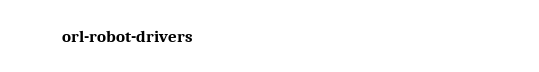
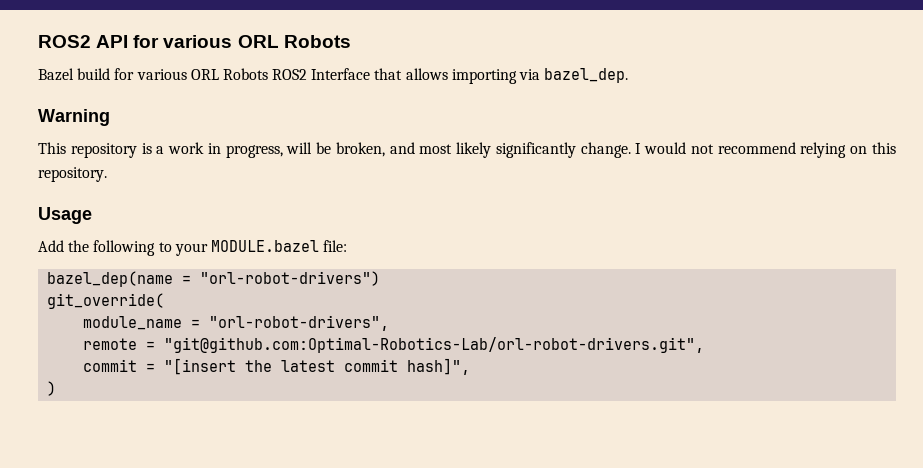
- orl-robot-drivers
+ ROS2 API for various ORL Robots
+ Bazel build for various ORL Robots ROS2 Interface that allows importing via bazel_dep.
+ Warning
+ This repository is a work in progress, will be broken, and most likely significantly change. I would not recommend relying on this repository.
+ Usage
+ Add the following to your MODULE.bazel file:
+ bazel_dep(name = "orl-robot-drivers")
+ git_override(
+ module_name = "orl-robot-drivers",
+ remote = "git@github.com:Optimal-Robotics-Lab/orl-robot-drivers.git",
+ commit = "[insert the latest commit hash]",
+ )

